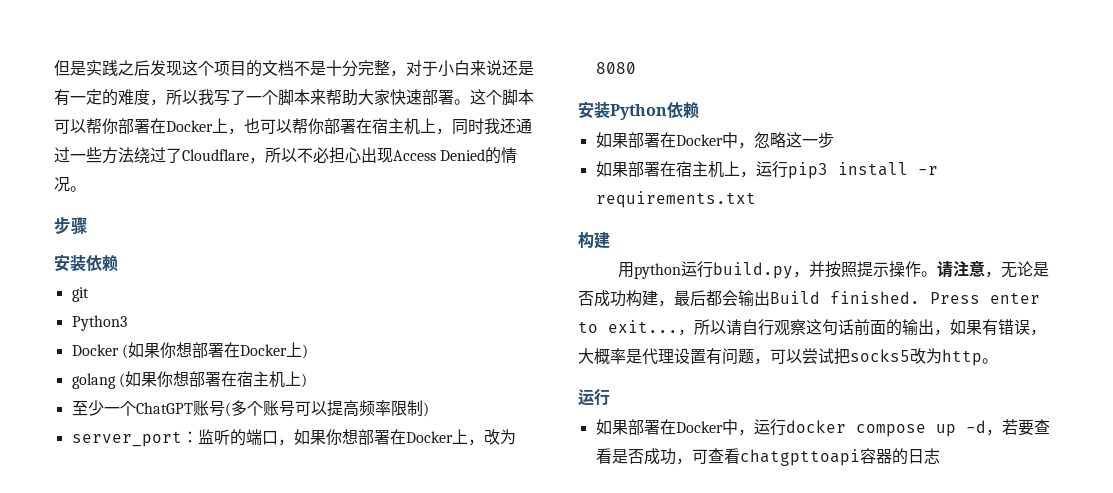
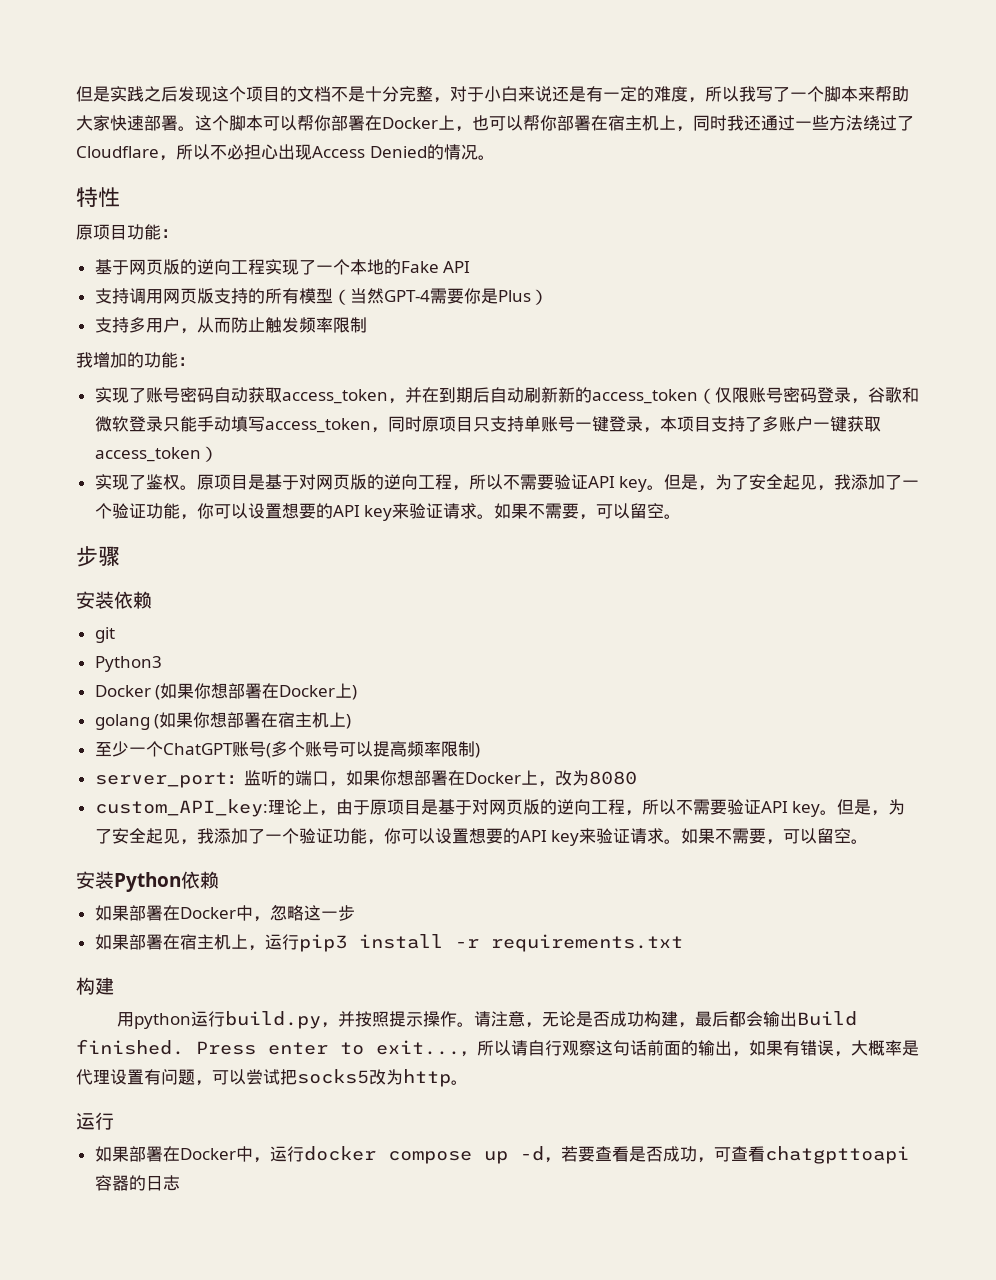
+ 特性
+ 原项目功能：
+ 基于网页版的逆向工程实现了一个本地的Fake API
+ 支持调用网页版支持的所有模型（当然GPT-4需要你是Plus）
+ 支持多用户，从而防止触发频率限制
+ 我增加的功能：
+ 实现了账号密码自动获取access_token，并在到期后自动刷新新的access_token（仅限账号密码登录，谷歌和微软登录只能手动填写access_token，同时原项目只支持单账号一键登录，本项目支持了多账户一键获取access_token）
+ 实现了鉴权。原项目是基于对网页版的逆向工程，所以不需要验证API key。但是，为了安全起见，我添加了一个验证功能，你可以设置想要的API key来验证请求。如果不需要，可以留空。
+ custom_API_key:理论上，由于原项目是基于对网页版的逆向工程，所以不需要验证API key。但是，为了安全起见，我添加了一个验证功能，你可以设置想要的API key来验证请求。如果不需要，可以留空。

